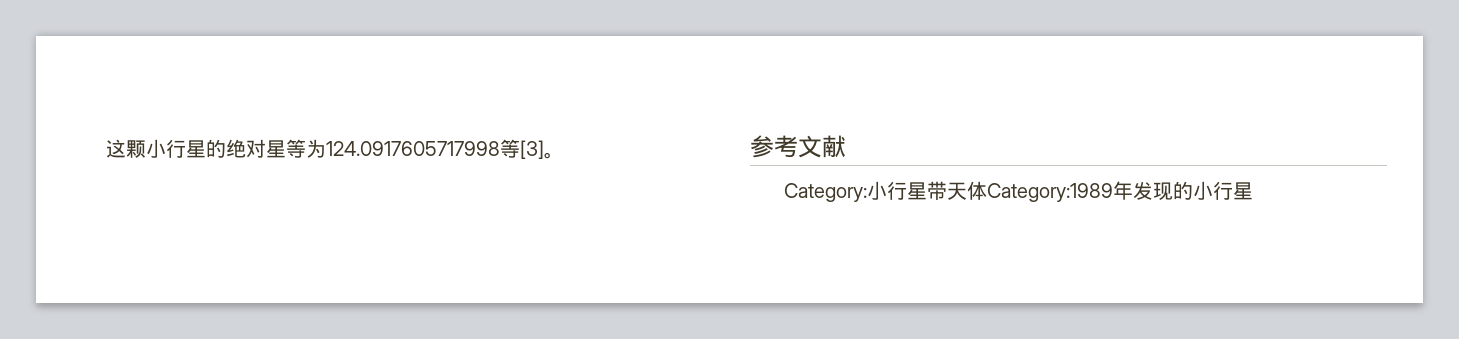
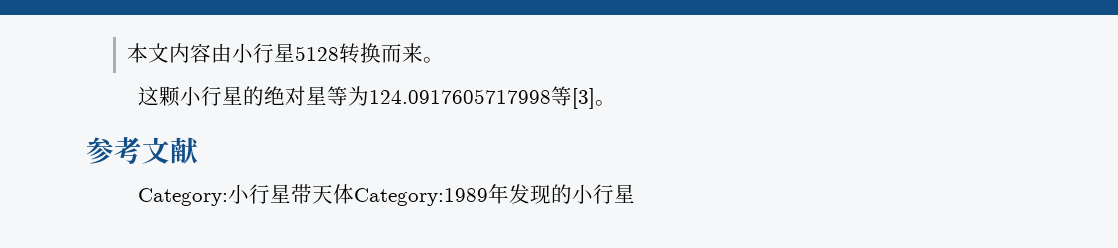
+ 本文内容由小行星5128转换而来。

